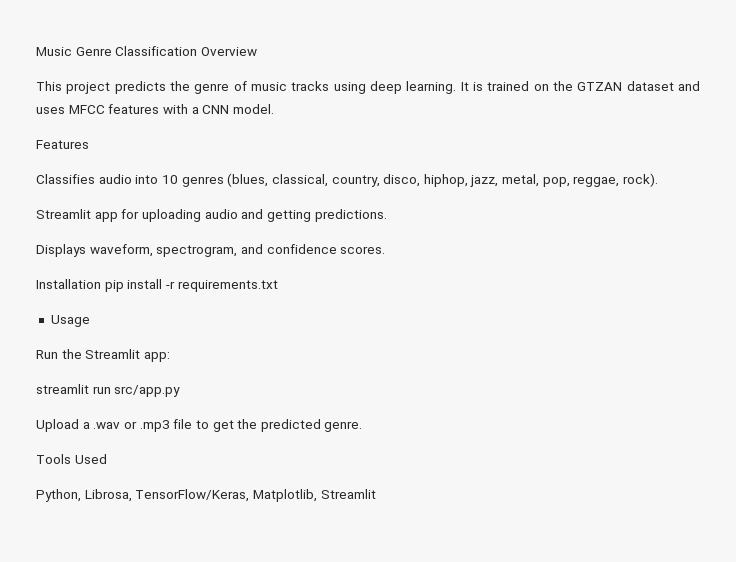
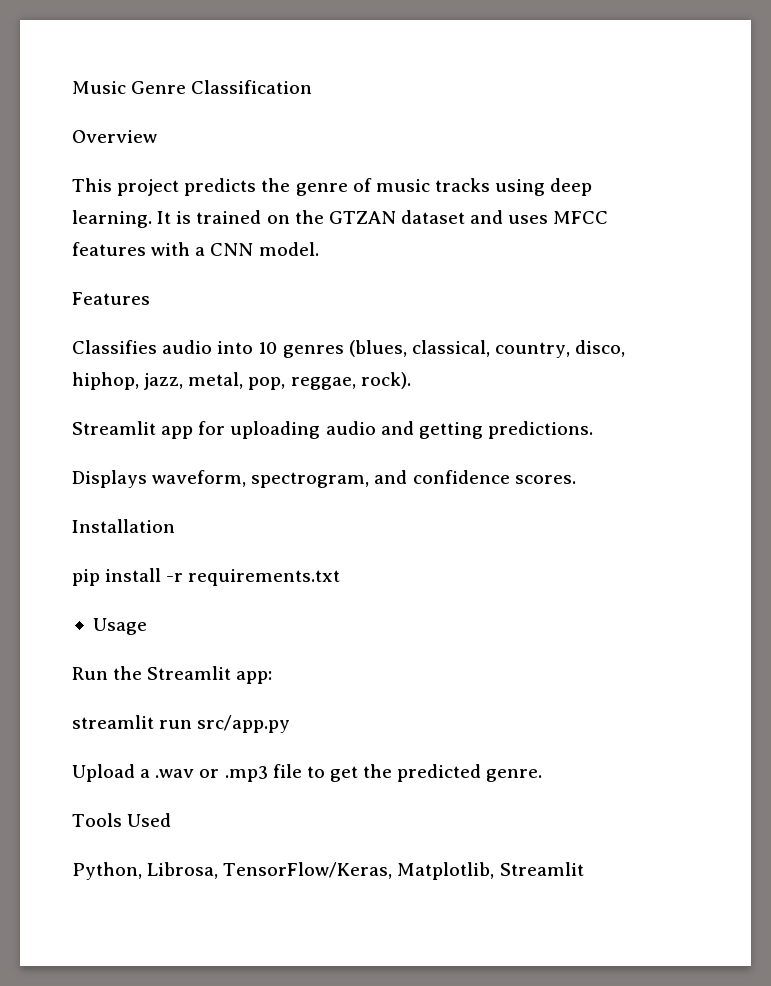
- Music Genre Classification Overview
+ Music Genre Classification
+ Overview
- Installation pip install -r requirements.txt
+ Installation
+ pip install -r requirements.txt

